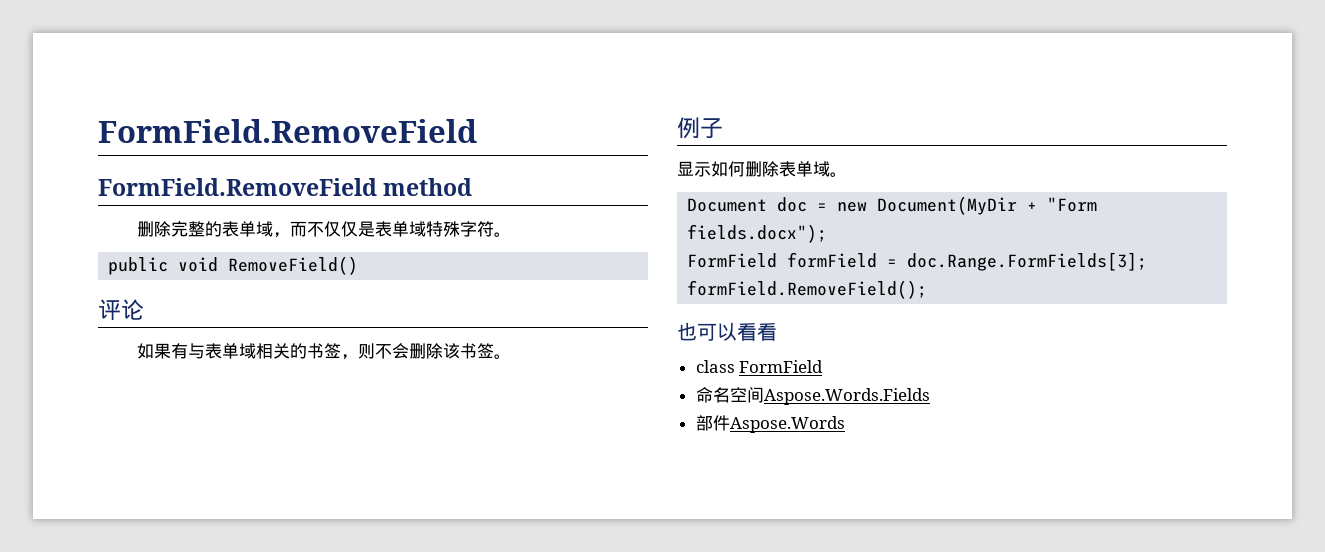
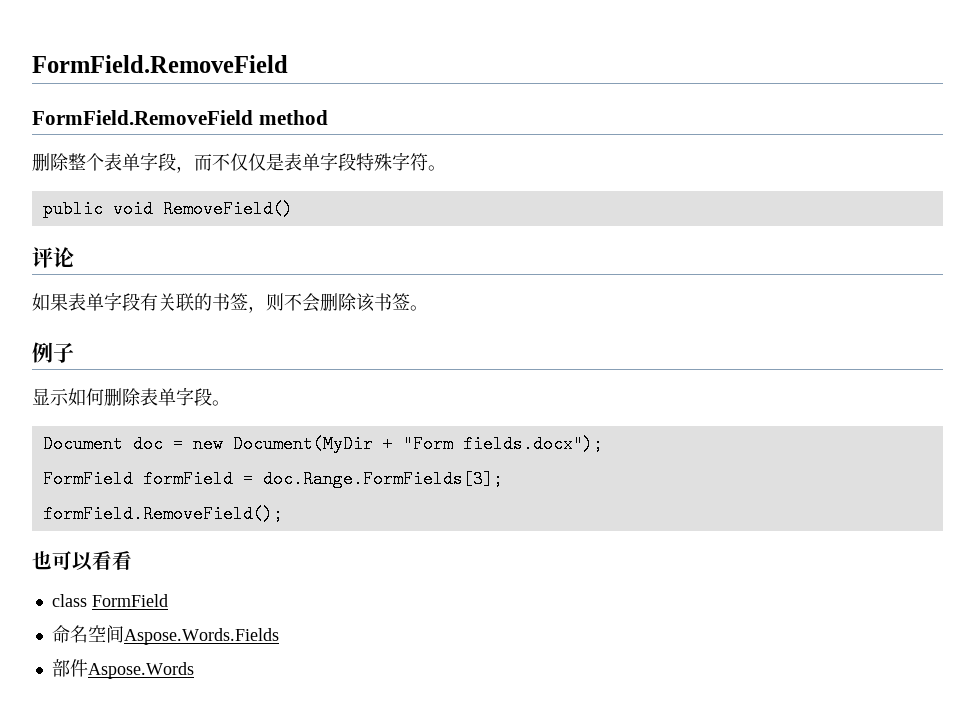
- 删除完整的表单域，而不仅仅是表单域特殊字符。
+ 删除整个表单字段，而不仅仅是表单字段特殊字符。
- 如果有与表单域相关的书签，则不会删除该书签。
+ 如果表单字段有关联的书签，则不会删除该书签。
- 显示如何删除表单域。
+ 显示如何删除表单字段。

